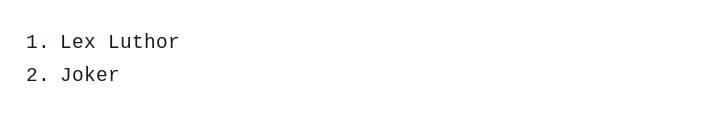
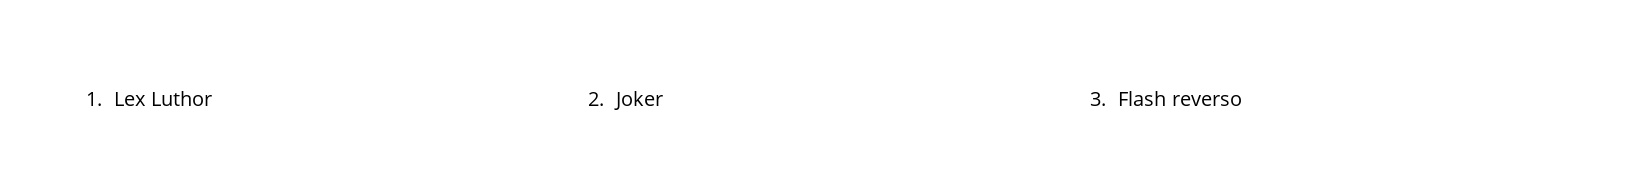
+ 3. Flash reverso

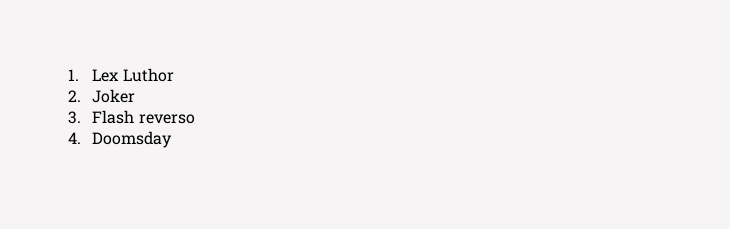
+ 4. Doomsday

